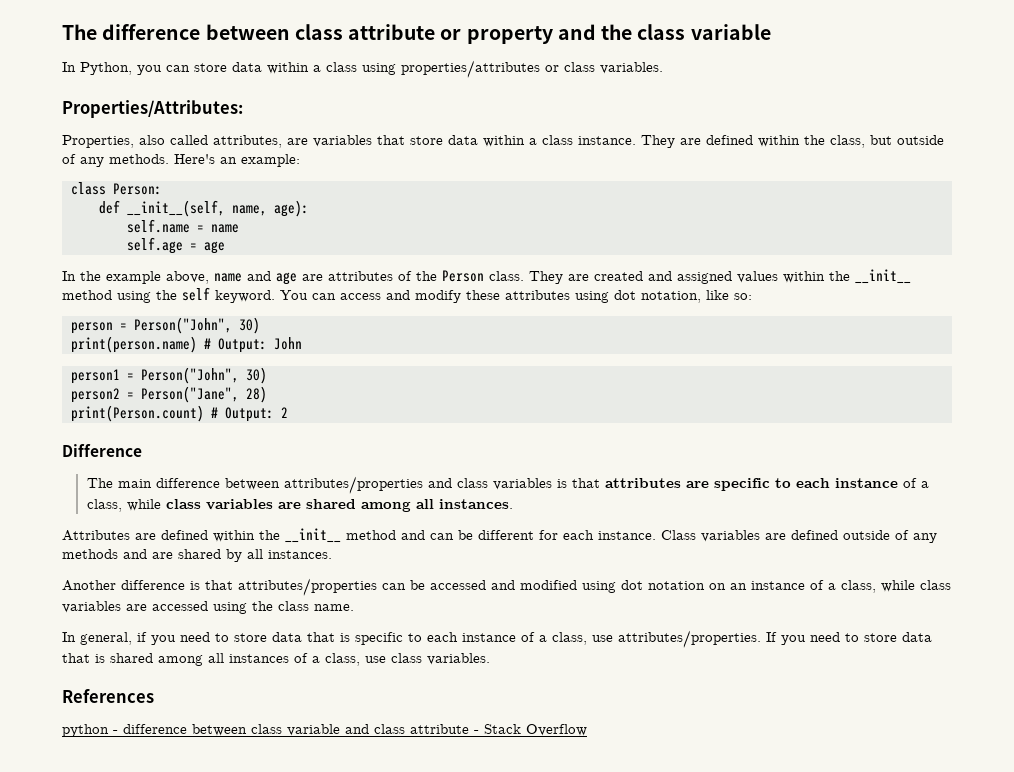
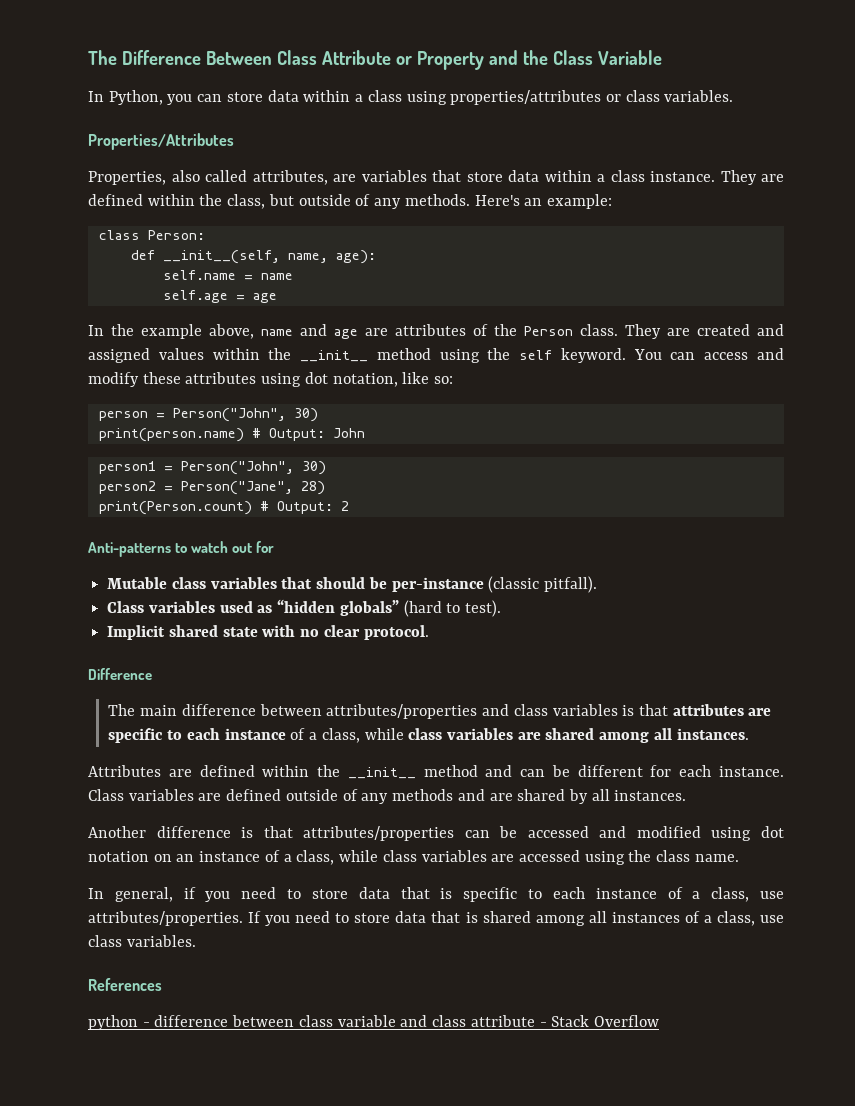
- The difference between class attribute or property and the class variable
+ The Difference Between Class Attribute or Property and the Class Variable
- Properties/Attributes:
+ Properties/Attributes
+ Anti-patterns to watch out for
+ Mutable class variables that should be per-instance (classic pitfall).
+ Class variables used as “hidden globals” (hard to test).
+ Implicit shared state with no clear protocol.

